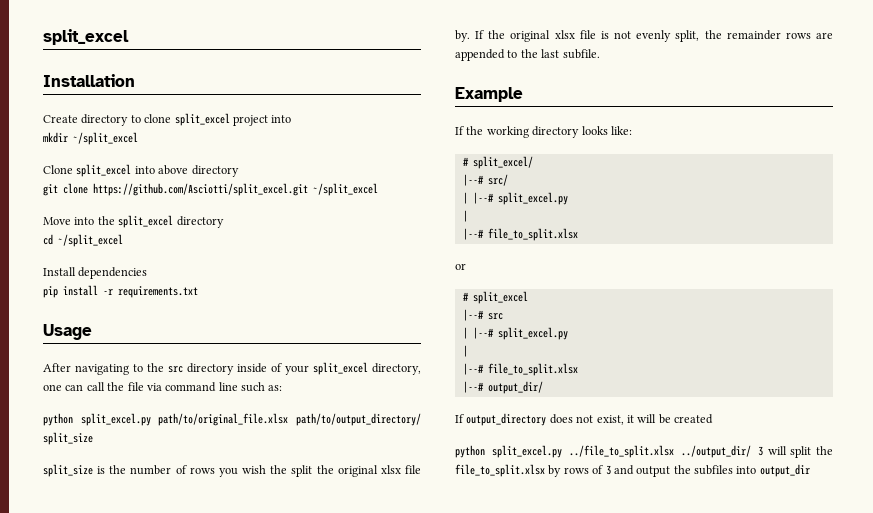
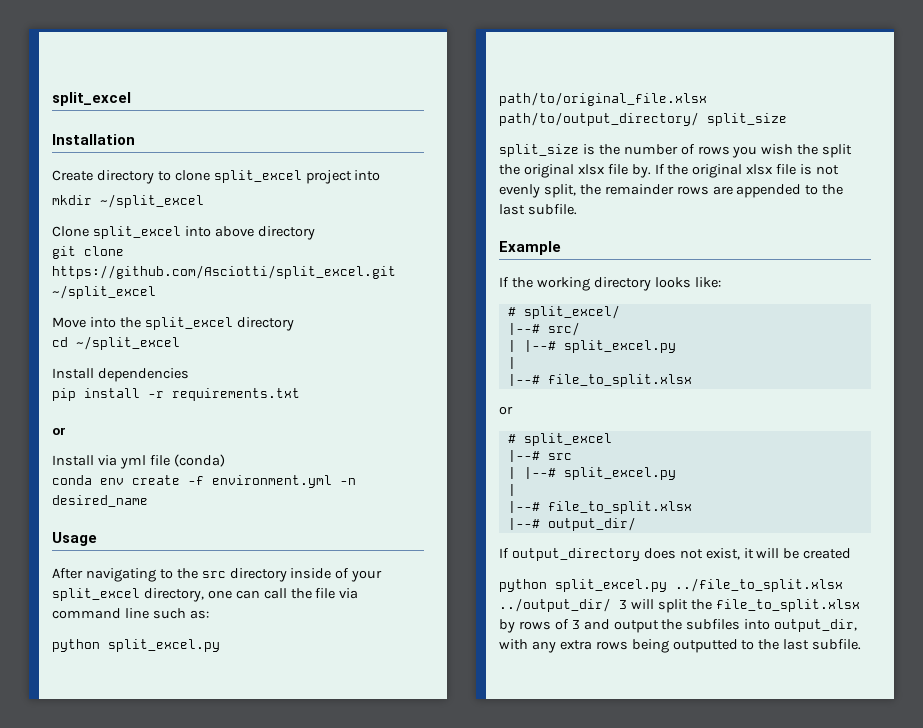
  pip install -r requirements.txt
+ or
+ Install via yml file (conda)
+ conda env create -f environment.yml -n desired_name
- python split_excel.py ../file_to_split.xlsx ../output_dir/ 3 will split the file_to_split.xlsx by rows of 3 and output the subfiles into output_dir
+ python split_excel.py ../file_to_split.xlsx ../output_dir/ 3 will split the file_to_split.xlsx by rows of 3 and output the subfiles into output_dir, with any extra rows being outputted to the last subfile.

